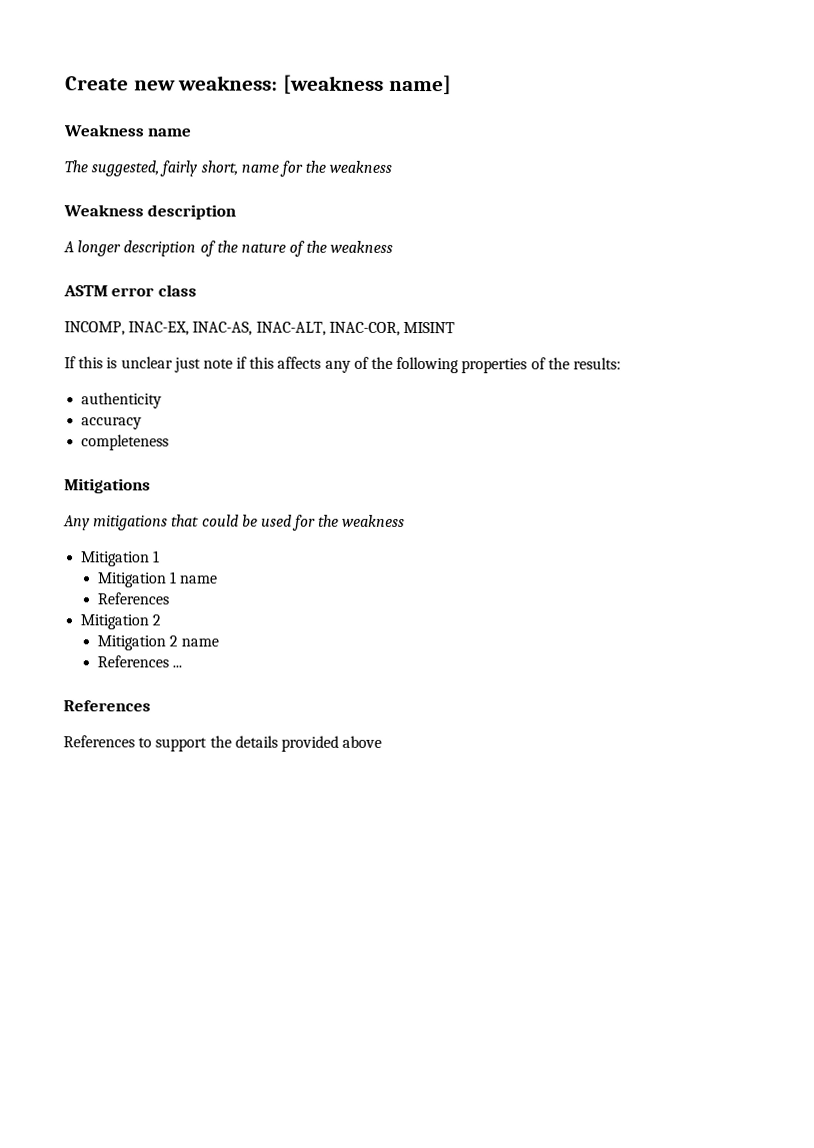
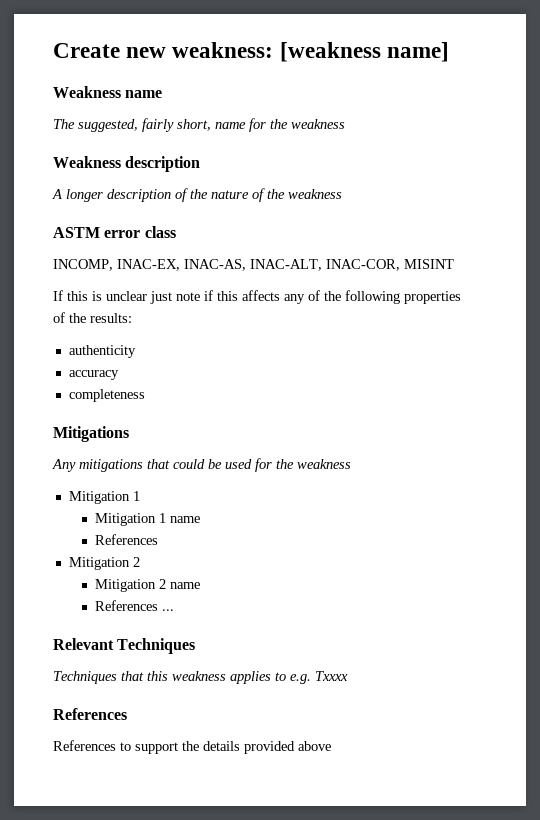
+ Relevant Techniques
+ Techniques that this weakness applies to e.g. Txxxx

